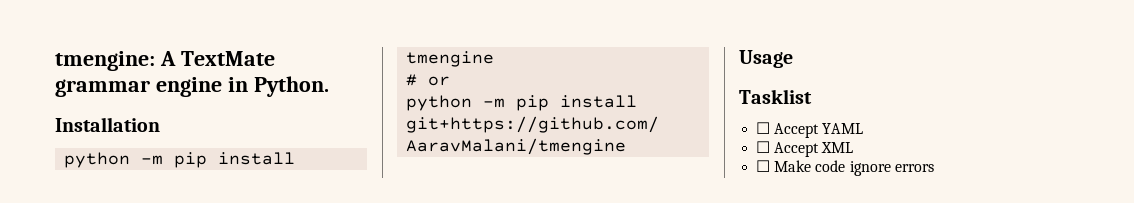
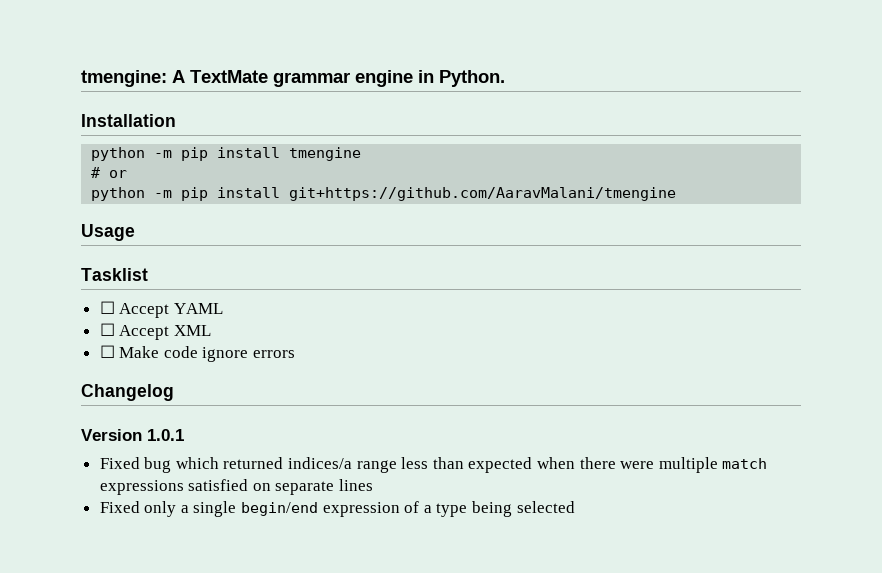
+ Changelog
+ Version 1.0.1
+ Fixed bug which returned indices/a range less than expected when there were multiple match expressions satisfied on separate lines
+ Fixed only a single begin/end expression of a type being selected

